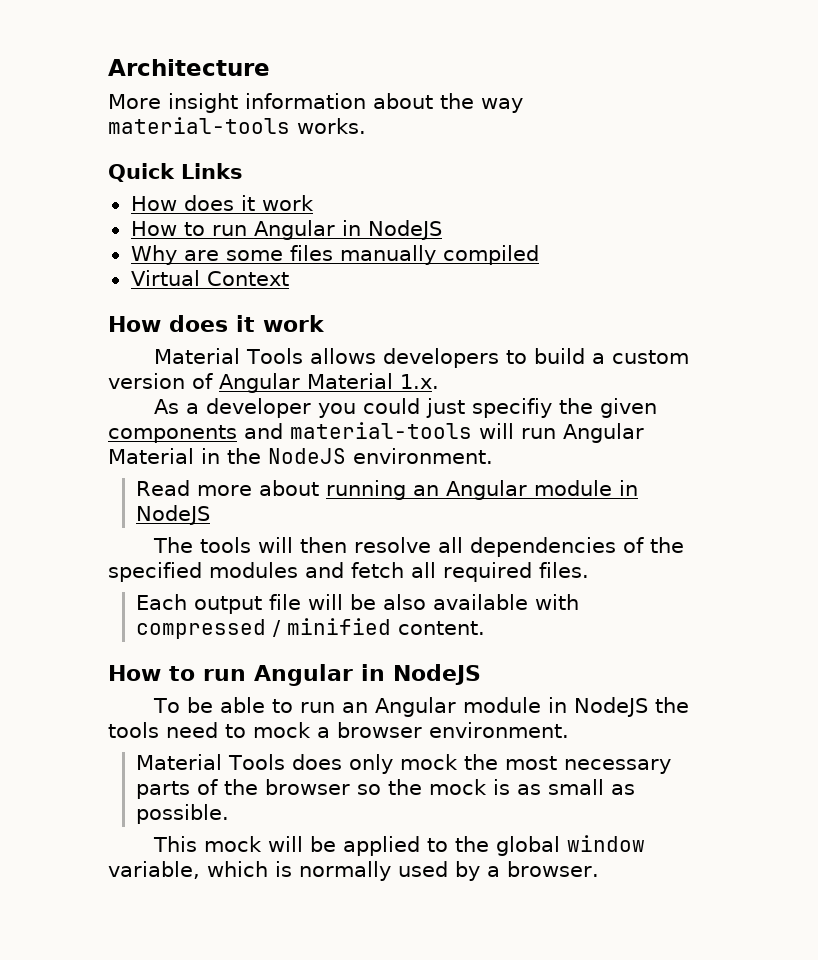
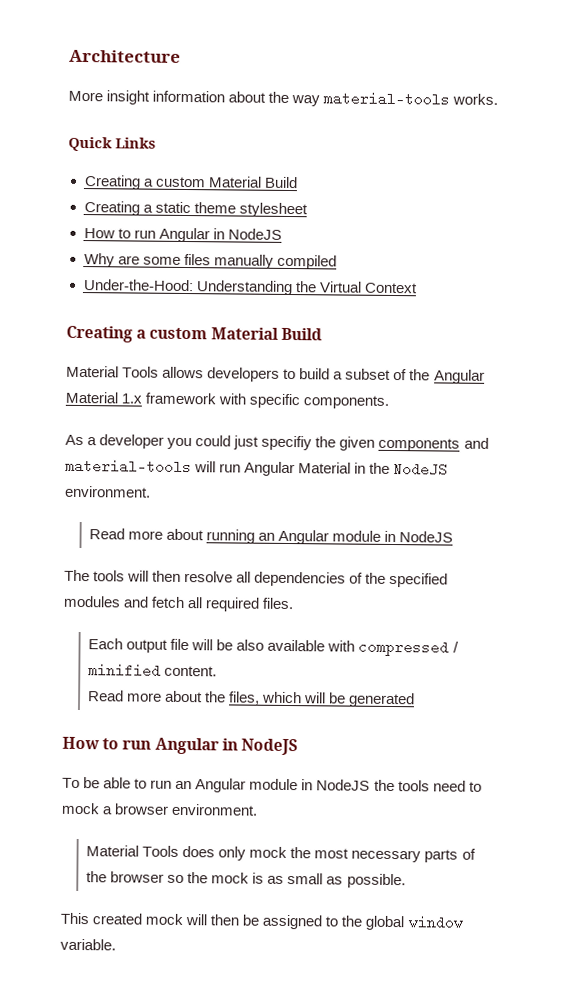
  Quick Links
- How does it work
+ Creating a custom Material Build
+ Creating a static theme stylesheet
- Virtual Context
- How does it work
+ Under-the-Hood: Understanding the Virtual Context
+ Creating a custom Material Build
- Material Tools allows developers to build a custom version of Angular Material 1.x.
+ Material Tools allows developers to build a subset of the Angular Material 1.x framework with specific components.
+ Read more about the files, which will be generated
- This mock will be applied to the global window variable, which is normally used by a browser.
+ This created mock will then be assigned to the global window variable.

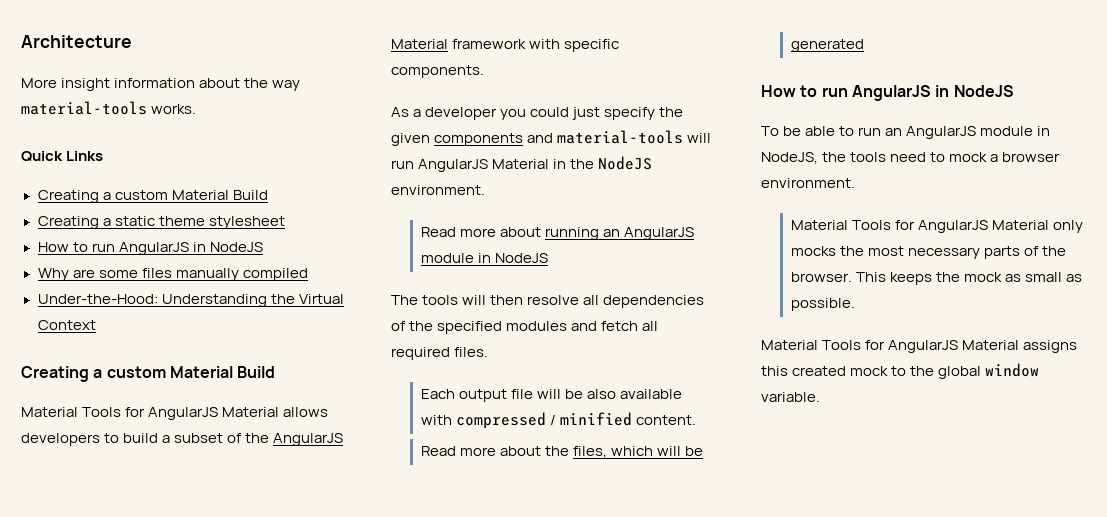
  Creating a static theme stylesheet
- How to run Angular in NodeJS
+ How to run AngularJS in NodeJS
- Material Tools allows developers to build a subset of the Angular Material 1.x framework with specific components.
+ Material Tools for AngularJS Material allows developers to build a subset of the AngularJS Material framework with specific components.
- As a developer you could just specifiy the given components and material-tools will run Angular Material in the NodeJS environment.
+ As a developer you could just specify the given components and material-tools will run AngularJS Material in the NodeJS environment.
- Read more about running an Angular module in NodeJS
+ Read more about running an AngularJS module in NodeJS
  Read more about the files, which will be generated
- How to run Angular in NodeJS
+ How to run AngularJS in NodeJS
- To be able to run an Angular module in NodeJS the tools need to mock a browser environment.
+ To be able to run an AngularJS module in NodeJS, the tools need to mock a browser environment.
- Material Tools does only mock the most necessary parts of the browser so the mock is as small as possible.
+ Material Tools for AngularJS Material only mocks the most necessary parts of the browser. This keeps the mock as small as possible.
- This created mock will then be assigned to the global window variable.
+ Material Tools for AngularJS Material assigns this created mock to the global window variable.

